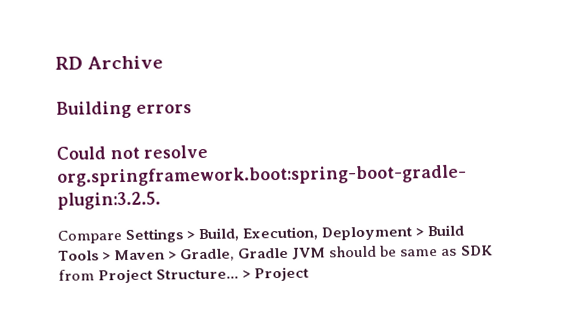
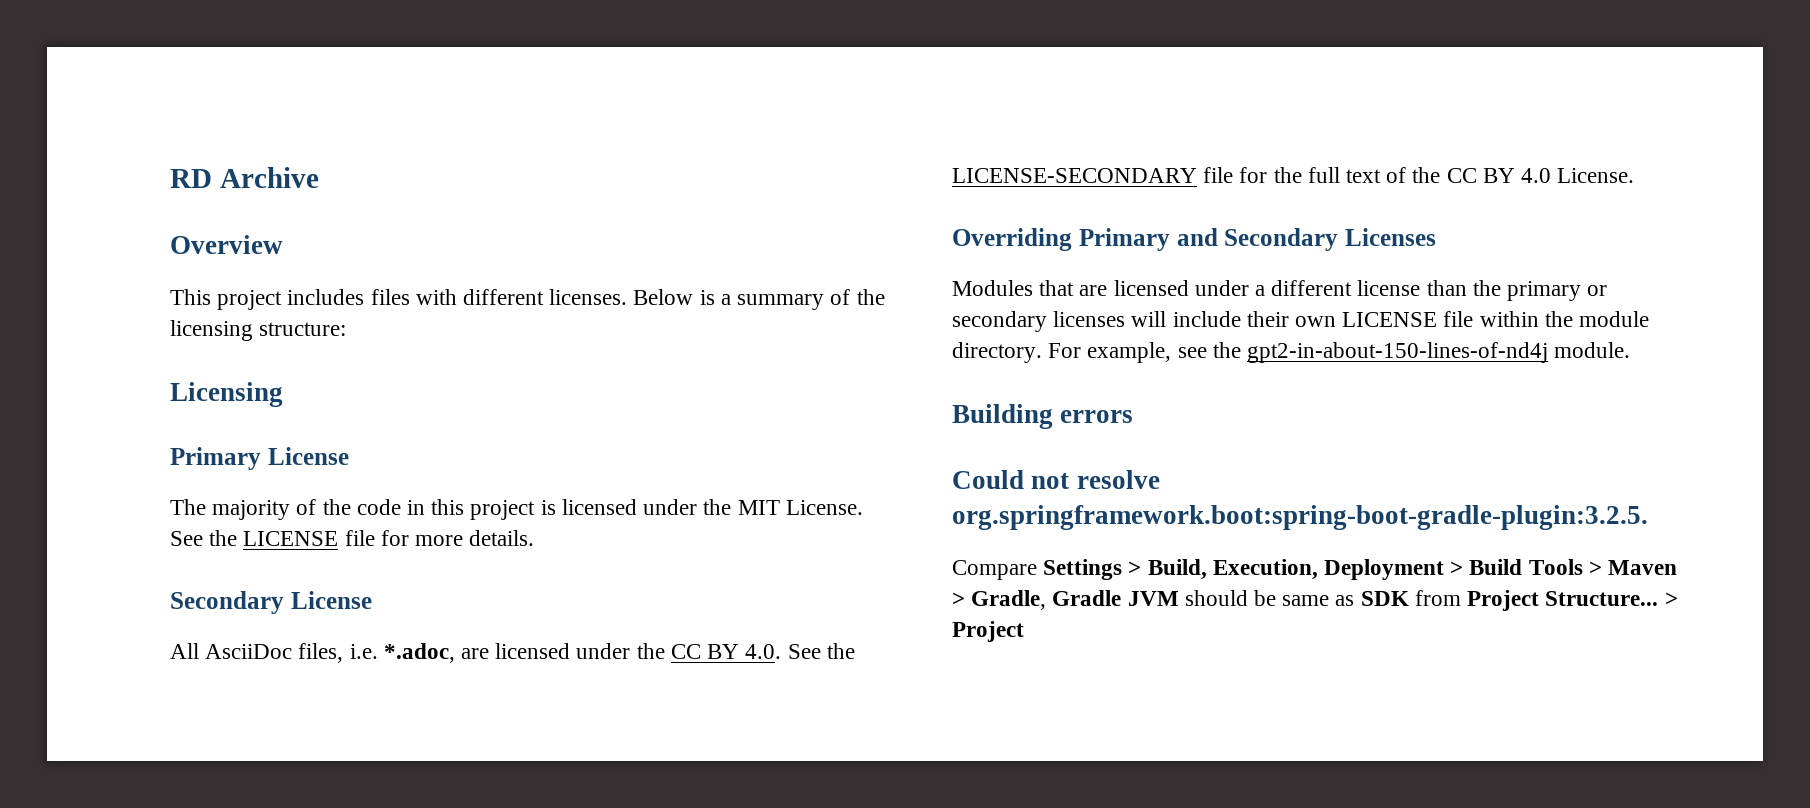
+ Overview
+ This project includes files with different licenses. Below is a summary of the licensing structure:
+ Licensing
+ Primary License
+ The majority of the code in this project is licensed under the MIT License. See the LICENSE file for more details.
+ Secondary License
+ All AsciiDoc files, i.e. *.adoc, are licensed under the CC BY 4.0. See the LICENSE-SECONDARY file for the full text of the CC BY 4.0 License.
+ Overriding Primary and Secondary Licenses
+ Modules that are licensed under a different license than the primary or secondary licenses will include their own LICENSE file within the module directory. For example, see the gpt2-in-about-150-lines-of-nd4j module.

